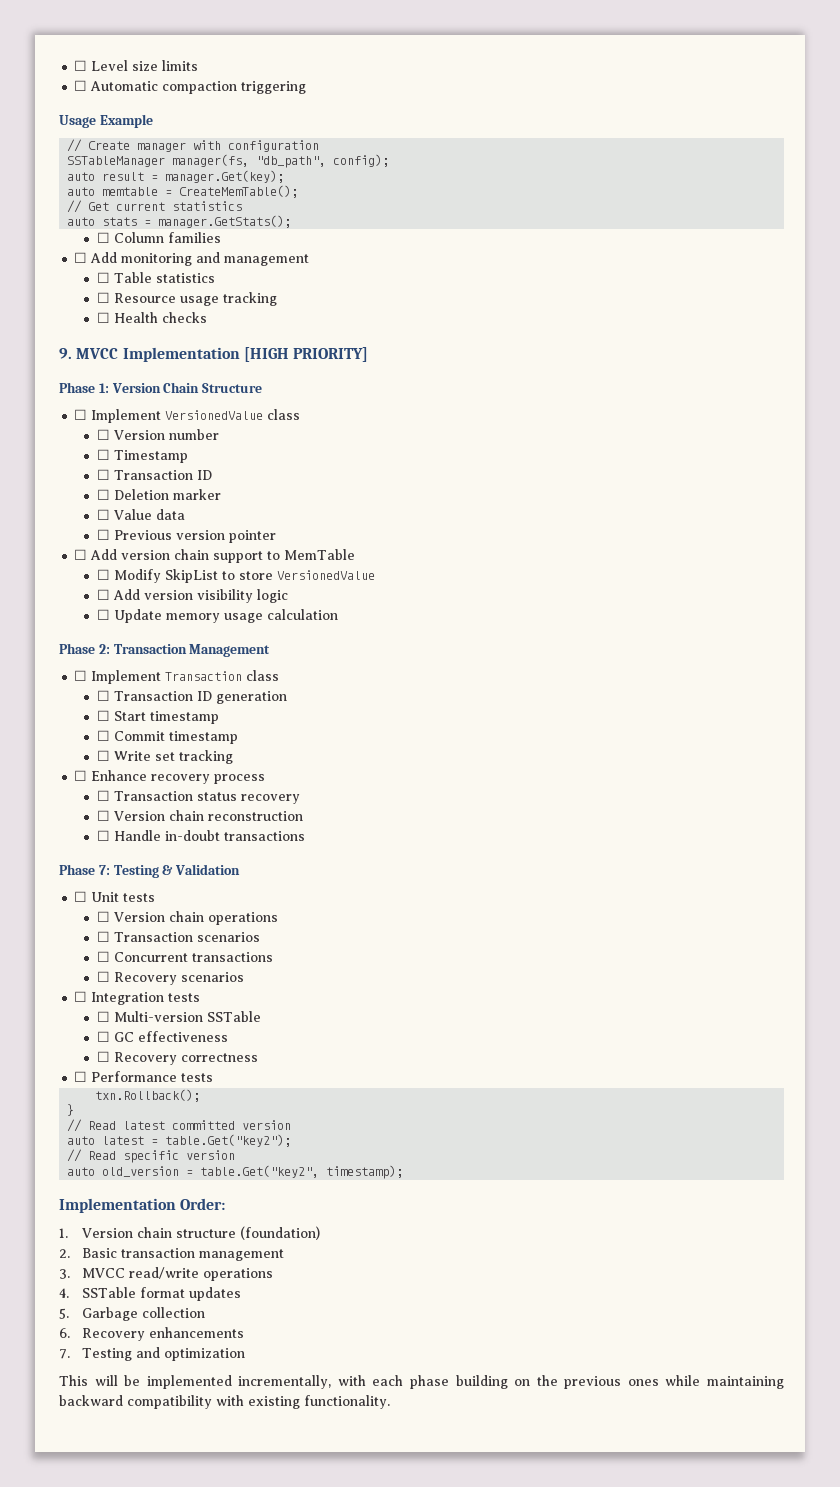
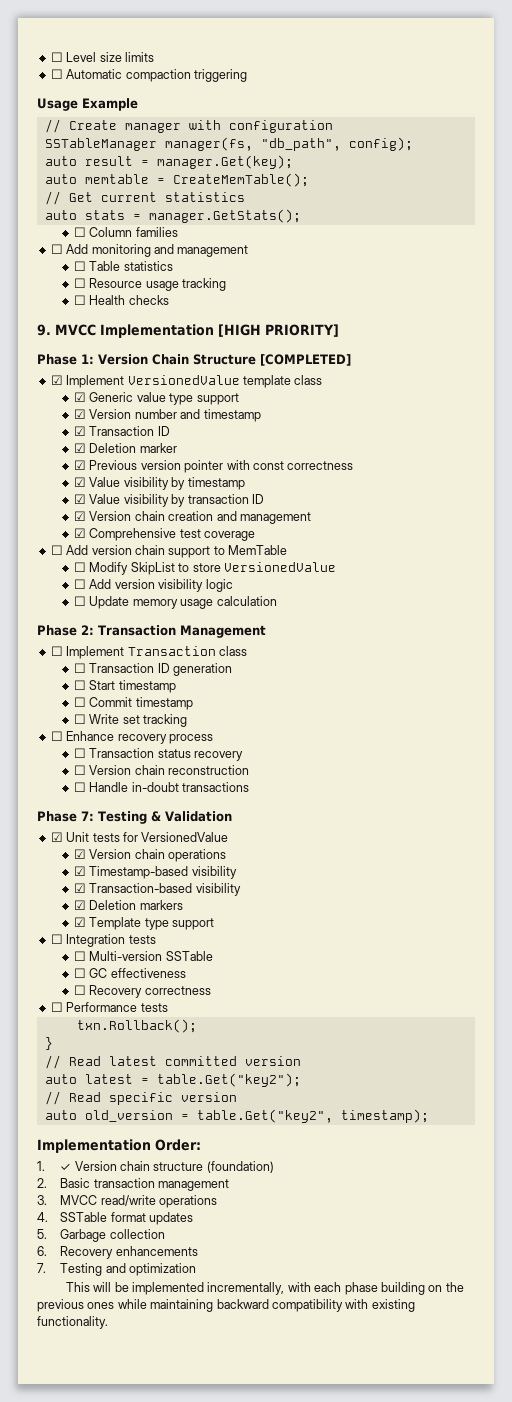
- Phase 1: Version Chain Structure
- ☐ Implement VersionedValue class
- ☐ Version number
- ☐ Timestamp
- ☐ Transaction ID
+ Phase 1: Version Chain Structure [COMPLETED]
+ ☑ Implement VersionedValue template class
+ ☑ Generic value type support
+ ☑ Version number and timestamp
+ ☑ Transaction ID
- ☐ Deletion marker
+ ☑ Deletion marker
- ☐ Value data
- ☐ Previous version pointer
+ ☑ Previous version pointer with const correctness
+ ☑ Value visibility by timestamp
+ ☑ Value visibility by transaction ID
+ ☑ Version chain creation and management
+ ☑ Comprehensive test coverage
- ☐ Unit tests
- ☐ Version chain operations
+ ☑ Unit tests for VersionedValue
+ ☑ Version chain operations
- ☐ Transaction scenarios
- ☐ Concurrent transactions
- ☐ Recovery scenarios
+ ☑ Timestamp-based visibility
+ ☑ Transaction-based visibility
+ ☑ Deletion markers
+ ☑ Template type support
- 1. Version chain structure (foundation)
+ 1. ✓ Version chain structure (foundation)

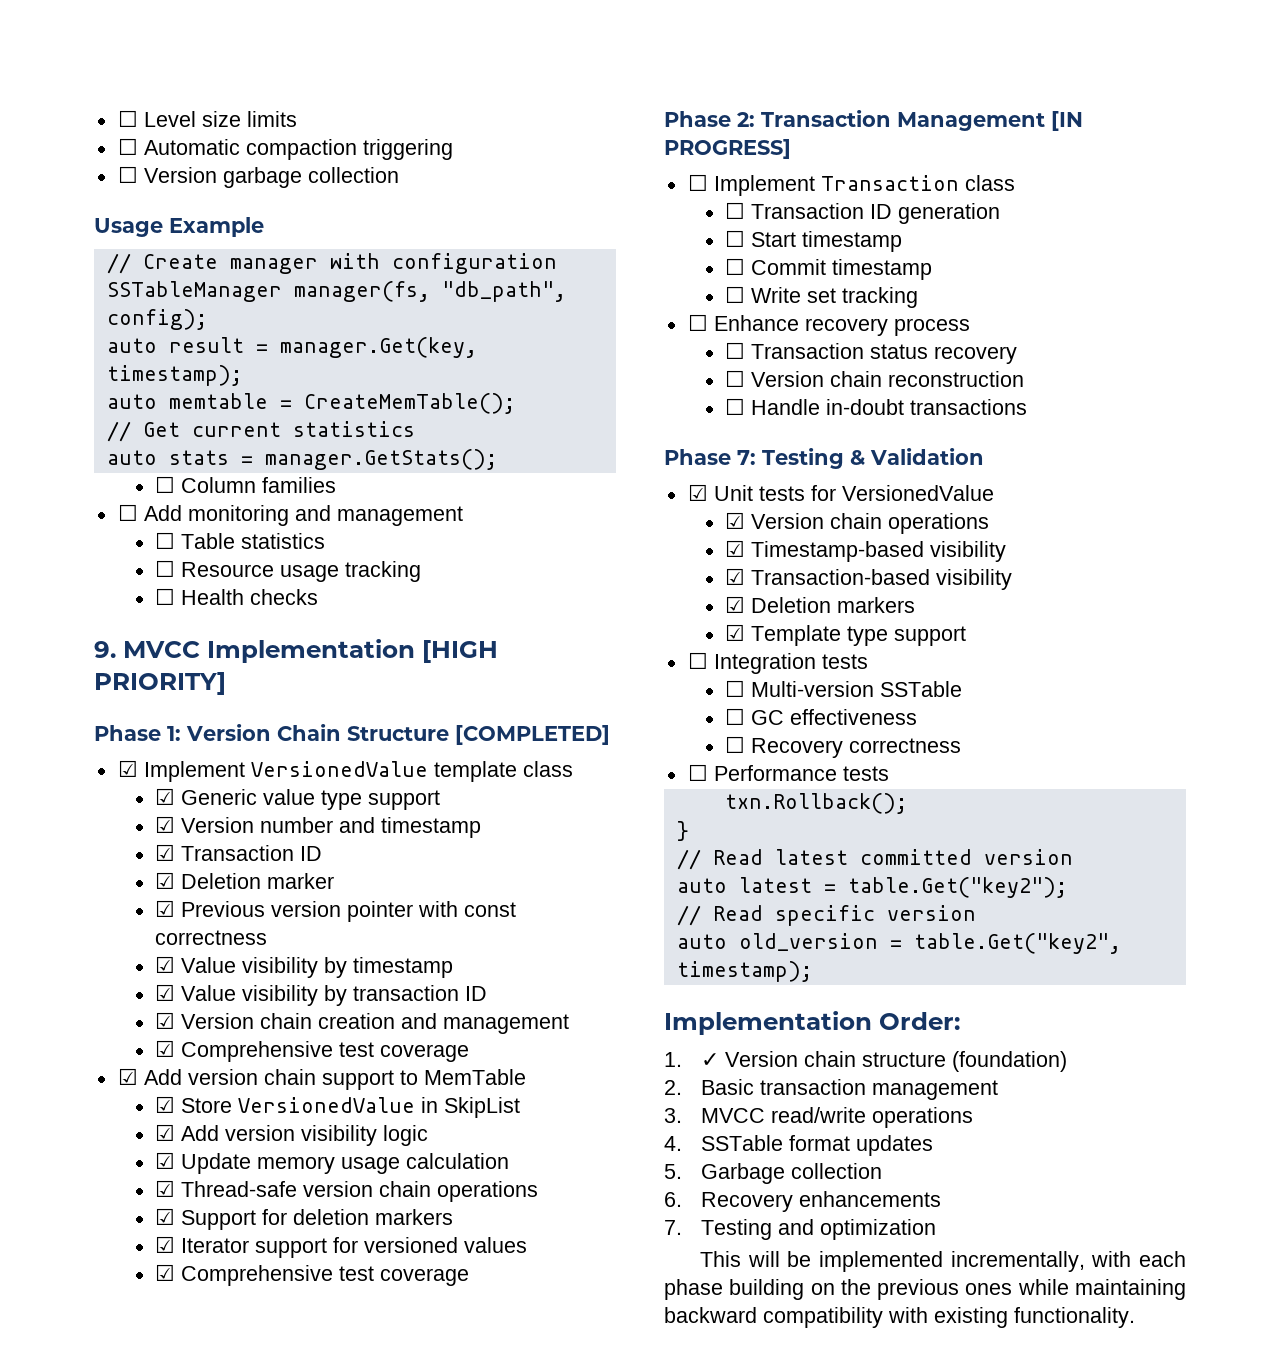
+ ☐ Version garbage collection
- auto result = manager.Get(key);
+ auto result = manager.Get(key, timestamp);
- ☐ Add version chain support to MemTable
+ ☑ Add version chain support to MemTable
- ☐ Modify SkipList to store VersionedValue
- ☐ Add version visibility logic
+ ☑ Store VersionedValue in SkipList
+ ☑ Add version visibility logic
- ☐ Update memory usage calculation
+ ☑ Update memory usage calculation
+ ☑ Thread-safe version chain operations
+ ☑ Support for deletion markers
+ ☑ Iterator support for versioned values
+ ☑ Comprehensive test coverage
- Phase 2: Transaction Management
+ Phase 2: Transaction Management [IN PROGRESS]

